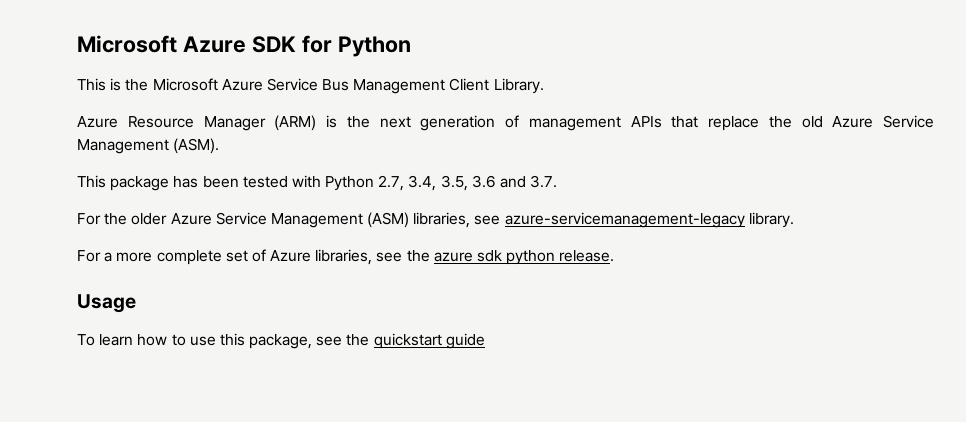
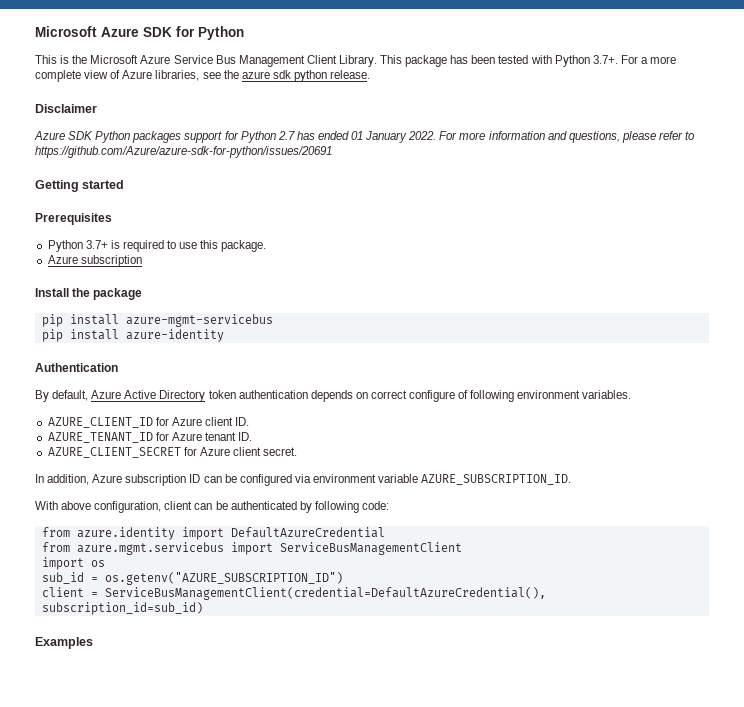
- This is the Microsoft Azure Service Bus Management Client Library.
- Azure Resource Manager (ARM) is the next generation of management APIs that replace the old Azure Service Management (ASM).
- This package has been tested with Python 2.7, 3.4, 3.5, 3.6 and 3.7.
- For the older Azure Service Management (ASM) libraries, see azure-servicemanagement-legacy library.
- For a more complete set of Azure libraries, see the azure sdk python release.
+ This is the Microsoft Azure Service Bus Management Client Library. This package has been tested with Python 3.7+. For a more complete view of Azure libraries, see the azure sdk python release.
- Usage
- To learn how to use this package, see the quickstart guide
+ Disclaimer
+ Azure SDK Python packages support for Python 2.7 has ended 01 January 2022. For more information and questions, please refer to https://github.com/Azure/azure-sdk-for-python/issues/20691
+ Getting started
+ Prerequisites
+ Python 3.7+ is required to use this package.
+ Azure subscription
+ Install the package
+ pip install azure-mgmt-servicebus
+ pip install azure-identity
+ Authentication
+ By default, Azure Active Directory token authentication depends on correct configure of following environment variables.
+ AZURE_CLIENT_ID for Azure client ID.
+ AZURE_TENANT_ID for Azure tenant ID.
+ AZURE_CLIENT_SECRET for Azure client secret.
+ In addition, Azure subscription ID can be configured via environment variable AZURE_SUBSCRIPTION_ID.
+ With above configuration, client can be authenticated by following code:
+ from azure.identity import DefaultAzureCredential
+ from azure.mgmt.servicebus import ServiceBusManagementClient
+ import os
+ sub_id = os.getenv("AZURE_SUBSCRIPTION_ID")
+ client = ServiceBusManagementClient(credential=DefaultAzureCredential(), subscription_id=sub_id)
+ Examples

